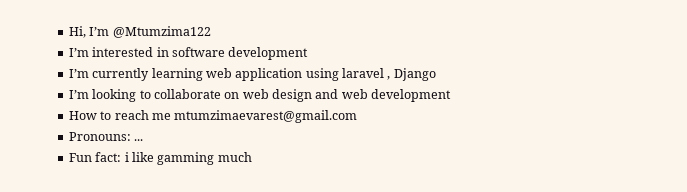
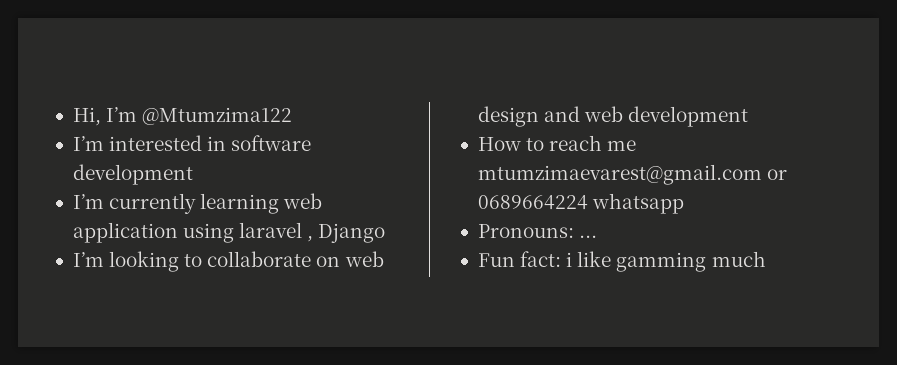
- How to reach me mtumzimaevarest@gmail.com
+ How to reach me mtumzimaevarest@gmail.com or 0689664224 whatsapp

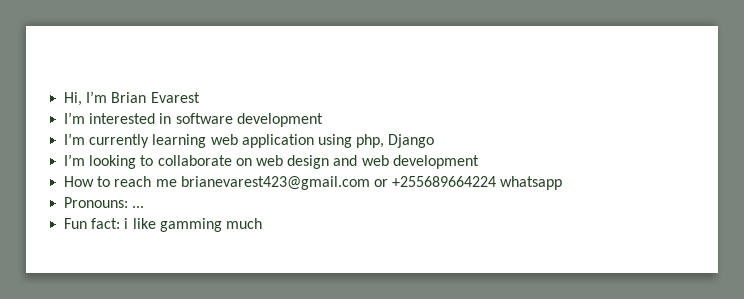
- Hi, I’m @Mtumzima122
+ Hi, I’m Brian Evarest
- I’m currently learning web application using laravel , Django
+ I’m currently learning web application using php, Django
- How to reach me mtumzimaevarest@gmail.com or 0689664224 whatsapp
+ How to reach me brianevarest423@gmail.com or +255689664224 whatsapp

